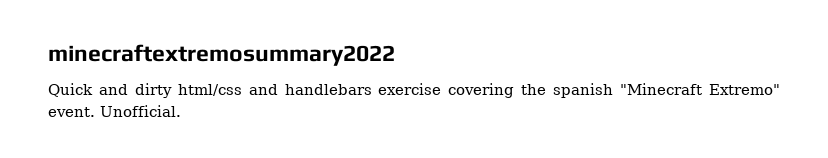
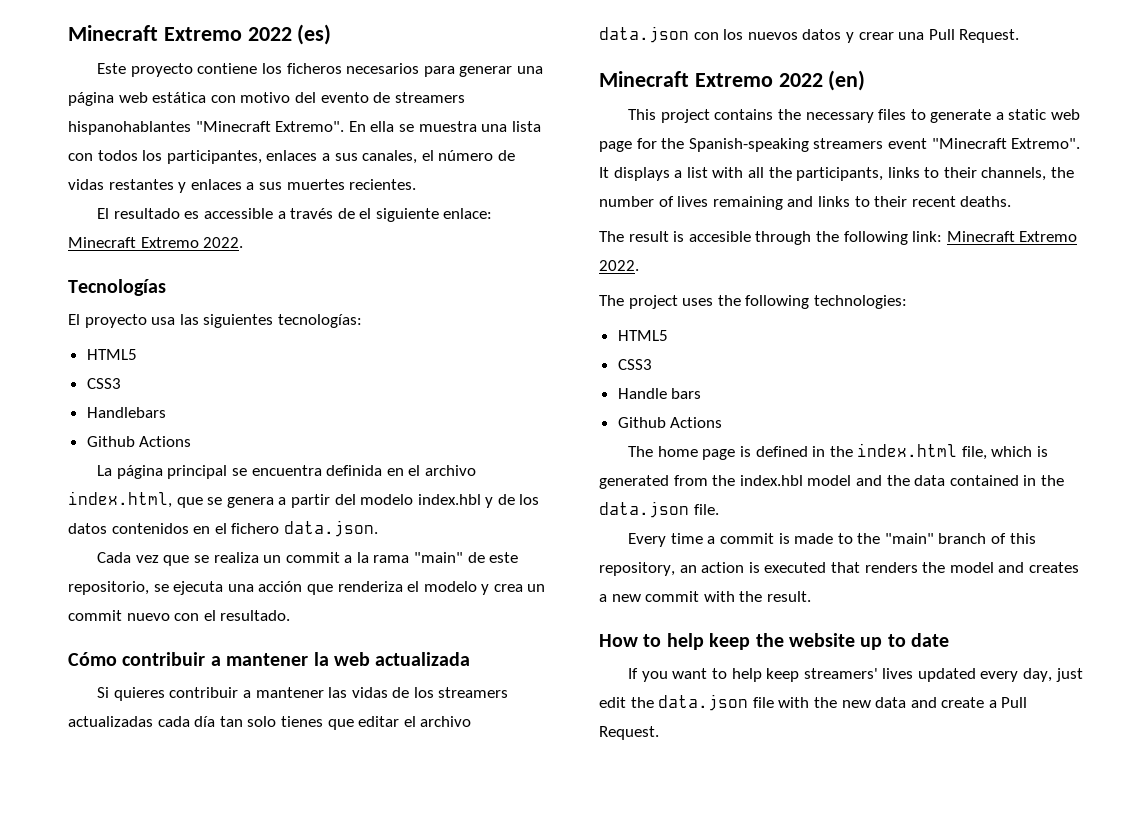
- minecraftextremosummary2022
- Quick and dirty html/css and handlebars exercise covering the spanish "Minecraft Extremo" event. Unofficial.
+ Minecraft Extremo 2022 (es)
+ Este proyecto contiene los ficheros necesarios para generar una página web estática con motivo del evento de streamers hispanohablantes "Minecraft Extremo". En ella se muestra una lista con todos los participantes, enlaces a sus canales, el número de vidas restantes y enlaces a sus muertes recientes.
+ El resultado es accessible a través de el siguiente enlace: Minecraft Extremo 2022.
+ Tecnologías
+ El proyecto usa las siguientes tecnologías:
+ HTML5
+ CSS3
+ Handlebars
+ Github Actions
+ La página principal se encuentra definida en el archivo index.html, que se genera a partir del modelo index.hbl y de los datos contenidos en el fichero data.json.
+ Cada vez que se realiza un commit a la rama "main" de este repositorio, se ejecuta una acción que renderiza el modelo y crea un commit nuevo con el resultado.
+ Cómo contribuir a mantener la web actualizada
+ Si quieres contribuir a mantener las vidas de los streamers actualizadas cada día tan solo tienes que editar el archivo data.json con los nuevos datos y crear una Pull Request.
+ Minecraft Extremo 2022 (en)
+ This project contains the necessary files to generate a static web page for the Spanish-speaking streamers event "Minecraft Extremo". It displays a list with all the participants, links to their channels, the number of lives remaining and links to their recent deaths.
+ The result is accesible through the following link: Minecraft Extremo 2022.
+ The project uses the following technologies:
+ HTML5
+ CSS3
+ Handle bars
+ Github Actions
+ The home page is defined in the index.html file, which is generated from the index.hbl model and the data contained in the data.json file.
+ Every time a commit is made to the "main" branch of this repository, an action is executed that renders the model and creates a new commit with the result.
+ How to help keep the website up to date
+ If you want to help keep streamers' lives updated every day, just edit the data.json file with the new data and create a Pull Request.

